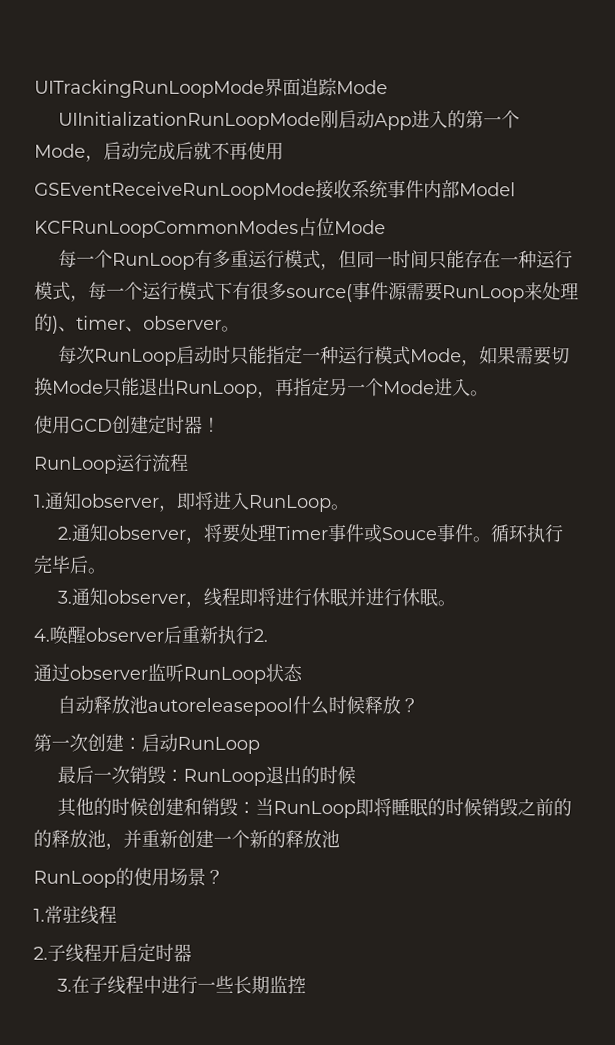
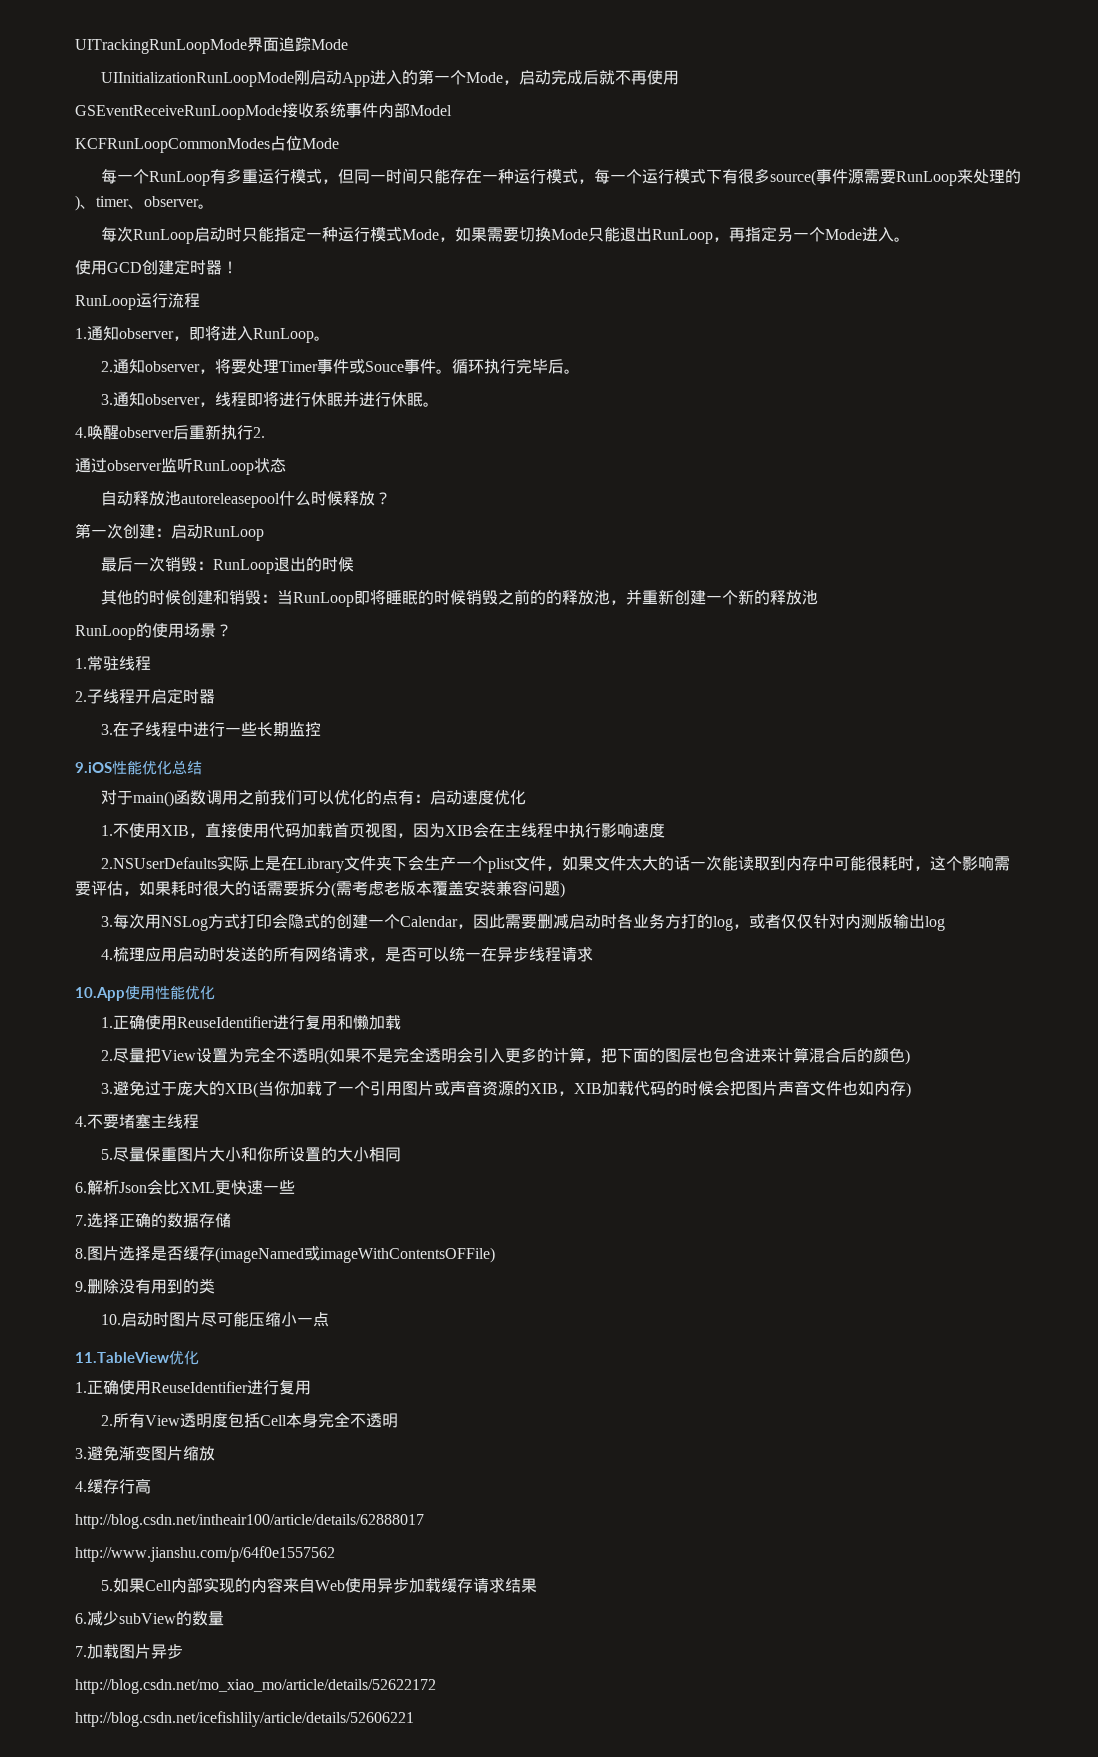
+ 9.iOS性能优化总结
+ 对于main()函数调用之前我们可以优化的点有：启动速度优化
+ 1.不使用XIB，直接使用代码加载首页视图，因为XIB会在主线程中执行影响速度
+ 2.NSUserDefaults实际上是在Library文件夹下会生产一个plist文件，如果文件太大的话一次能读取到内存中可能很耗时，这个影响需要评估，如果耗时很大的话需要拆分(需考虑老版本覆盖安装兼容问题)
+ 3.每次用NSLog方式打印会隐式的创建一个Calendar，因此需要删减启动时各业务方打的log，或者仅仅针对内测版输出log
+ 4.梳理应用启动时发送的所有网络请求，是否可以统一在异步线程请求
+ 10.App使用性能优化
+ 1.正确使用ReuseIdentifier进行复用和懒加载
+ 2.尽量把View设置为完全不透明(如果不是完全透明会引入更多的计算，把下面的图层也包含进来计算混合后的颜色)
+ 3.避免过于庞大的XIB(当你加载了一个引用图片或声音资源的XIB，XIB加载代码的时候会把图片声音文件也如内存)
+ 4.不要堵塞主线程
+ 5.尽量保重图片大小和你所设置的大小相同
+ 6.解析Json会比XML更快速一些
+ 7.选择正确的数据存储
+ 8.图片选择是否缓存(imageNamed或imageWithContentsOFFile)
+ 9.删除没有用到的类
+ 10.启动时图片尽可能压缩小一点
+ 11.TableView优化
+ 1.正确使用ReuseIdentifier进行复用
+ 2.所有View透明度包括Cell本身完全不透明
+ 3.避免渐变图片缩放
+ 4.缓存行高
+ http://blog.csdn.net/intheair100/article/details/62888017
+ http://www.jianshu.com/p/64f0e1557562
+ 5.如果Cell内部实现的内容来自Web使用异步加载缓存请求结果
+ 6.减少subView的数量
+ 7.加载图片异步
+ http://blog.csdn.net/mo_xiao_mo/article/details/52622172
+ http://blog.csdn.net/icefishlily/article/details/52606221

